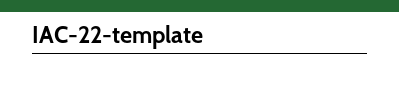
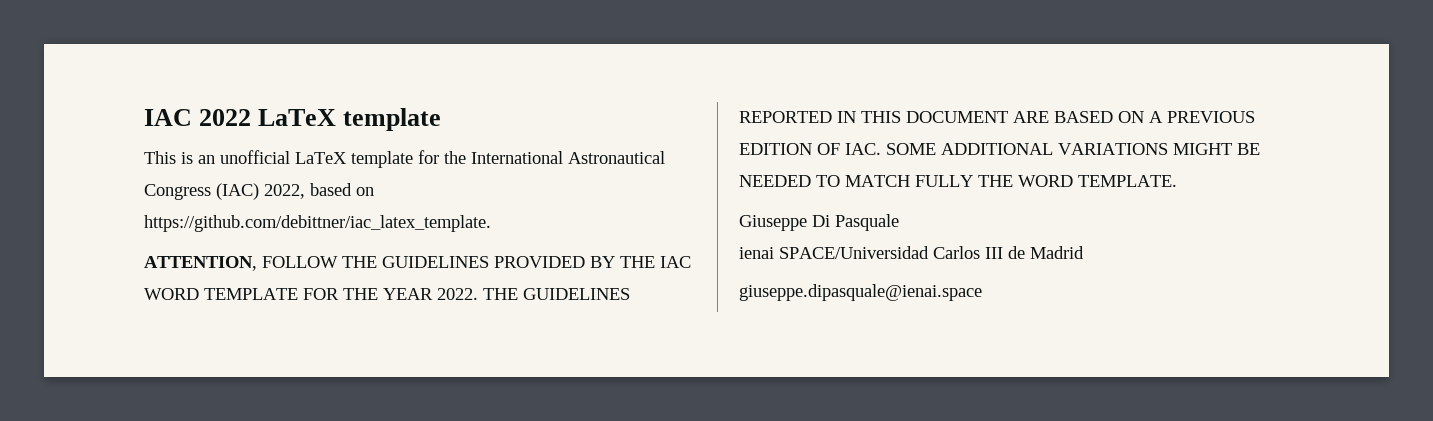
- IAC-22-template
+ IAC 2022 LaTeX template
+ This is an unofficial LaTeX template for the International Astronautical Congress (IAC) 2022, based on https://github.com/debittner/iac_latex_template.
+ ATTENTION, FOLLOW THE GUIDELINES PROVIDED BY THE IAC WORD TEMPLATE FOR THE YEAR 2022. THE GUIDELINES REPORTED IN THIS DOCUMENT ARE BASED ON A PREVIOUS EDITION OF IAC. SOME ADDITIONAL VARIATIONS MIGHT BE NEEDED TO MATCH FULLY THE WORD TEMPLATE.
+ Giuseppe Di Pasquale
+ ienai SPACE/Universidad Carlos III de Madrid
+ giuseppe.dipasquale@ienai.space

